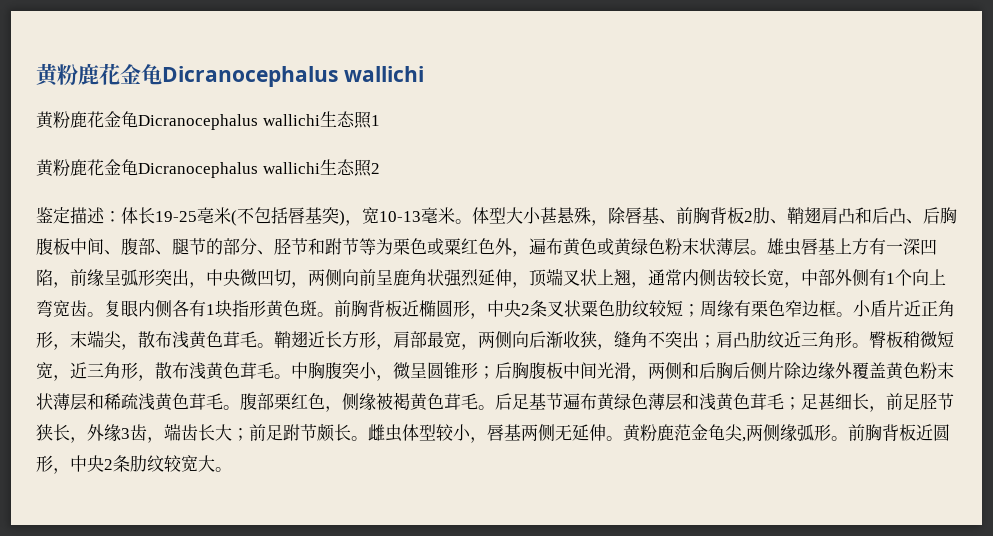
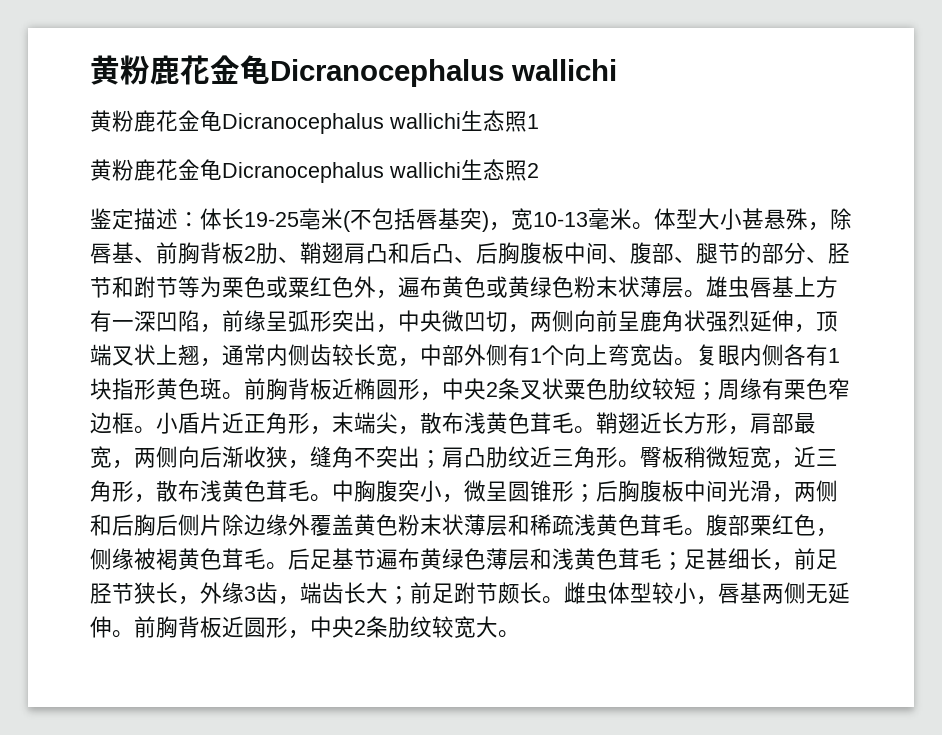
- 黄粉鹿范金龟尖,两侧缘弧形。

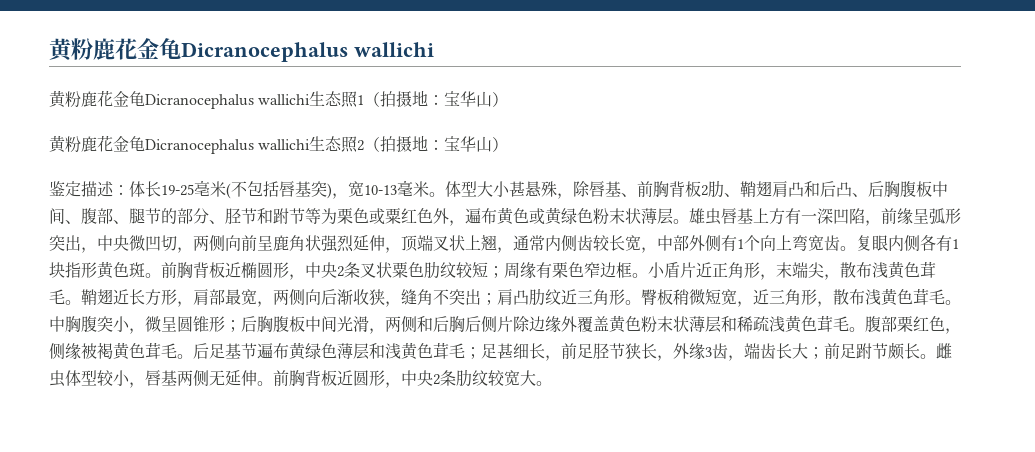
- 黄粉鹿花金龟Dicranocephalus wallichi生态照1
+ 黄粉鹿花金龟Dicranocephalus wallichi生态照1（拍摄地：宝华山）
- 黄粉鹿花金龟Dicranocephalus wallichi生态照2
+ 黄粉鹿花金龟Dicranocephalus wallichi生态照2（拍摄地：宝华山）

